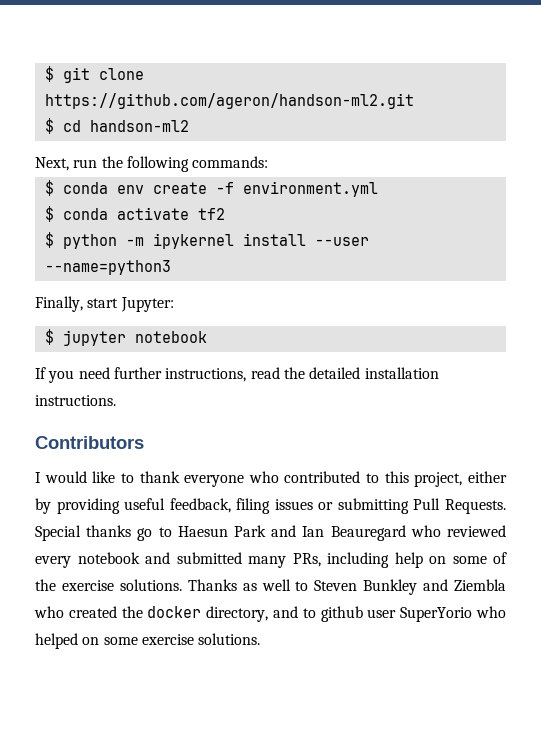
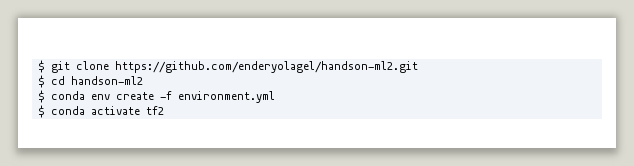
- $ git clone https://github.com/ageron/handson-ml2.git
+ $ git clone https://github.com/enderyolagel/handson-ml2.git
- Next, run the following commands:
- $ python -m ipykernel install --user --name=python3
- Finally, start Jupyter:
- $ jupyter notebook
- If you need further instructions, read the detailed installation instructions.
- Contributors
- I would like to thank everyone who contributed to this project, either by providing useful feedback, filing issues or submitting Pull Requests. Special thanks go to Haesun Park and Ian Beauregard who reviewed every notebook and submitted many PRs, including help on some of the exercise solutions. Thanks as well to Steven Bunkley and Ziembla who created the docker directory, and to github user SuperYorio who helped on some exercise solutions.

